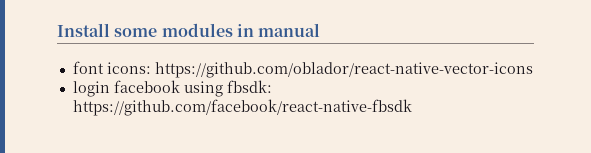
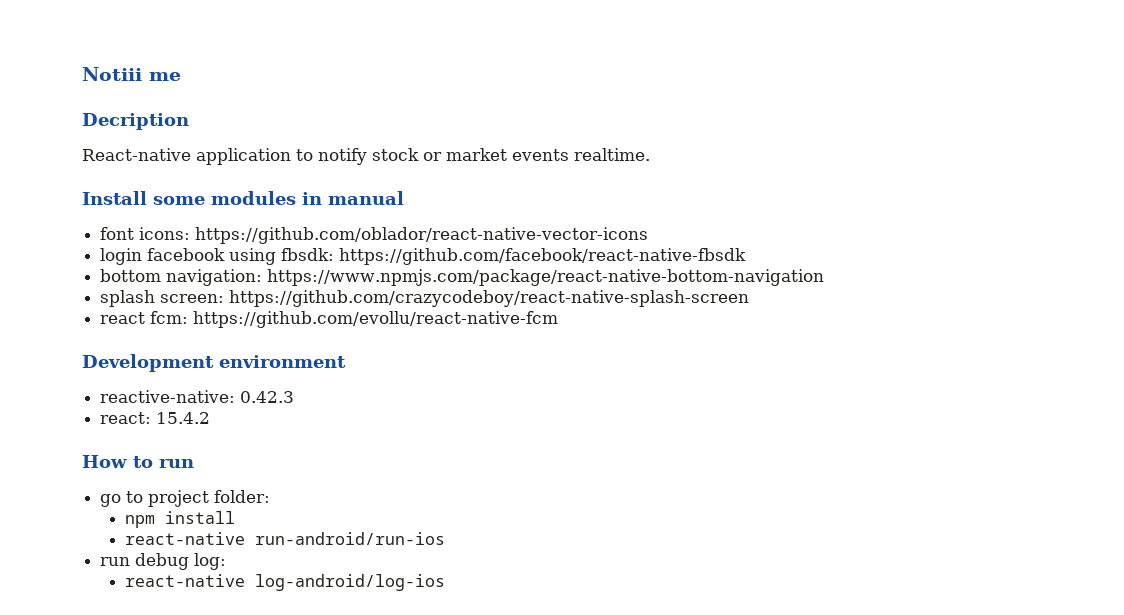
+ Notiii me
+ Decription
+ React-native application to notify stock or market events realtime.
+ bottom navigation: https://www.npmjs.com/package/react-native-bottom-navigation
+ splash screen: https://github.com/crazycodeboy/react-native-splash-screen
+ react fcm: https://github.com/evollu/react-native-fcm
+ Development environment
+ reactive-native: 0.42.3
+ react: 15.4.2
+ How to run
+ go to project folder:
+ npm install
+ react-native run-android/run-ios
+ run debug log:
+ react-native log-android/log-ios

